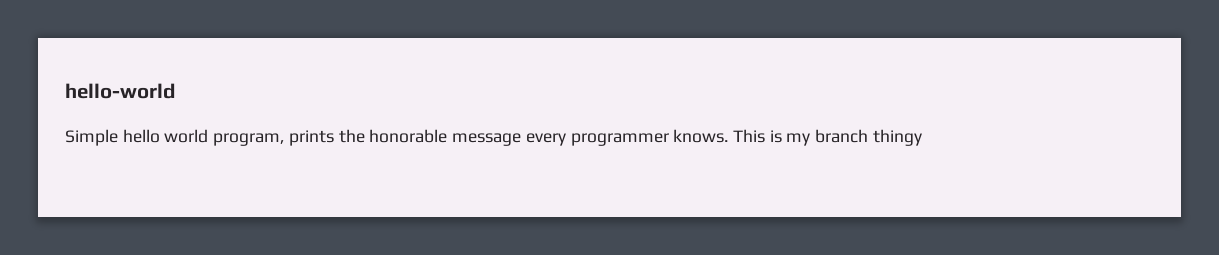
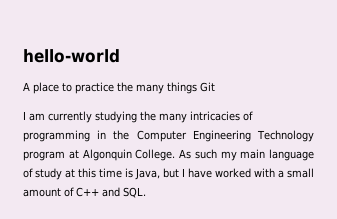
- Simple hello world program, prints the honorable message every programmer knows. This is my branch thingy
+ A place to practice the many things Git
+ I am currently studying the many intricacies of programming in the Computer Engineering Technology program at Algonquin College. As such my main language of study at this time is Java, but I have worked with a small amount of C++ and SQL.

